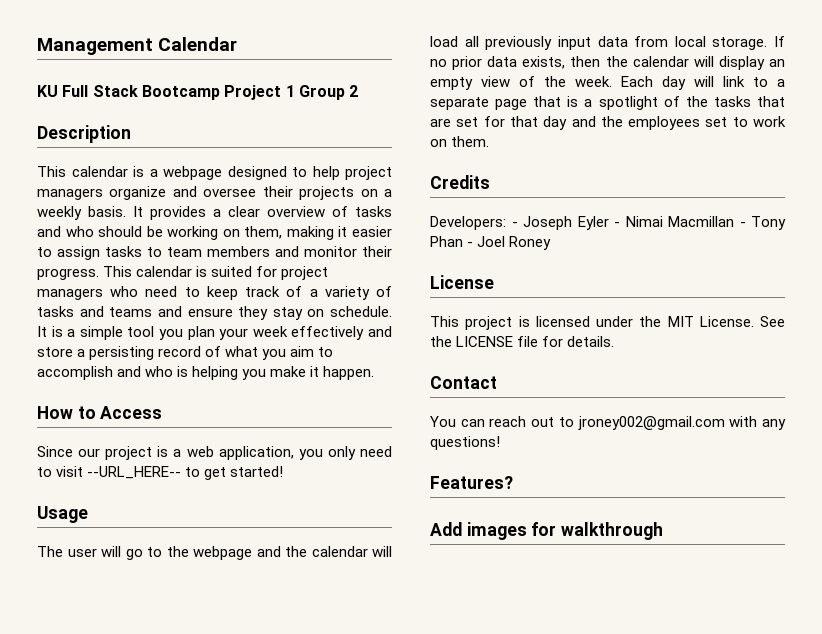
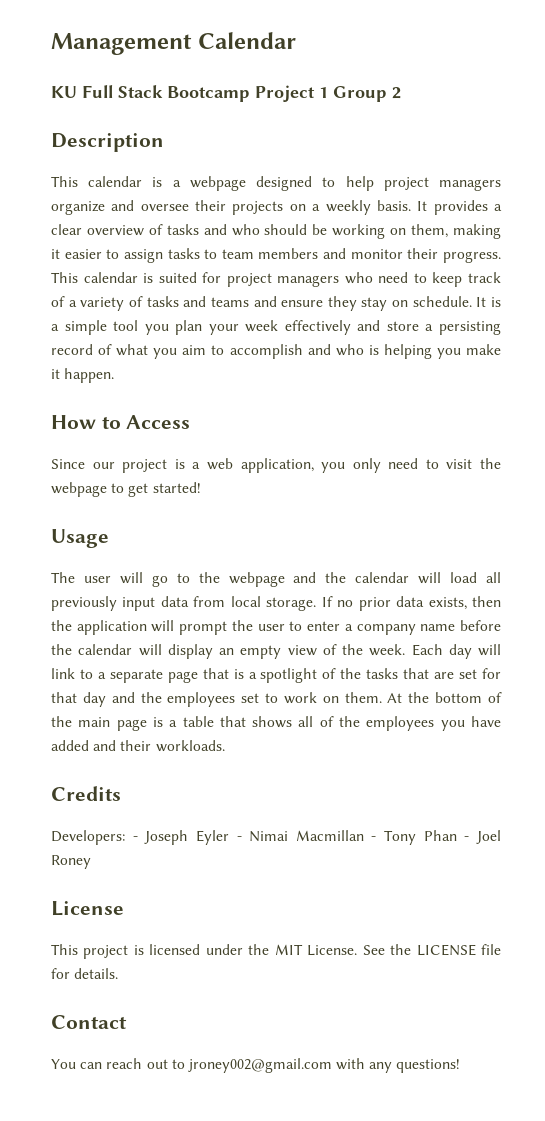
- Since our project is a web application, you only need to visit --URL_HERE-- to get started!
+ Since our project is a web application, you only need to visit the webpage to get started!
- If no prior data exists, then the calendar will display an empty view of the week.
+ If no prior data exists, then the application will prompt the user to enter a company name before the calendar will display an empty view of the week.
+ At the bottom of the main page is a table that shows all of the employees you have added and their workloads.
- Features?
- Add images for walkthrough

